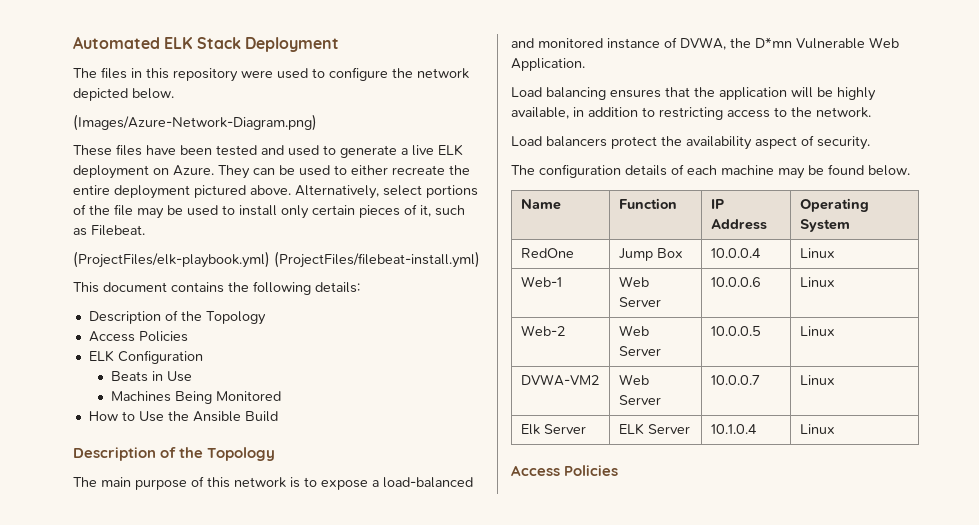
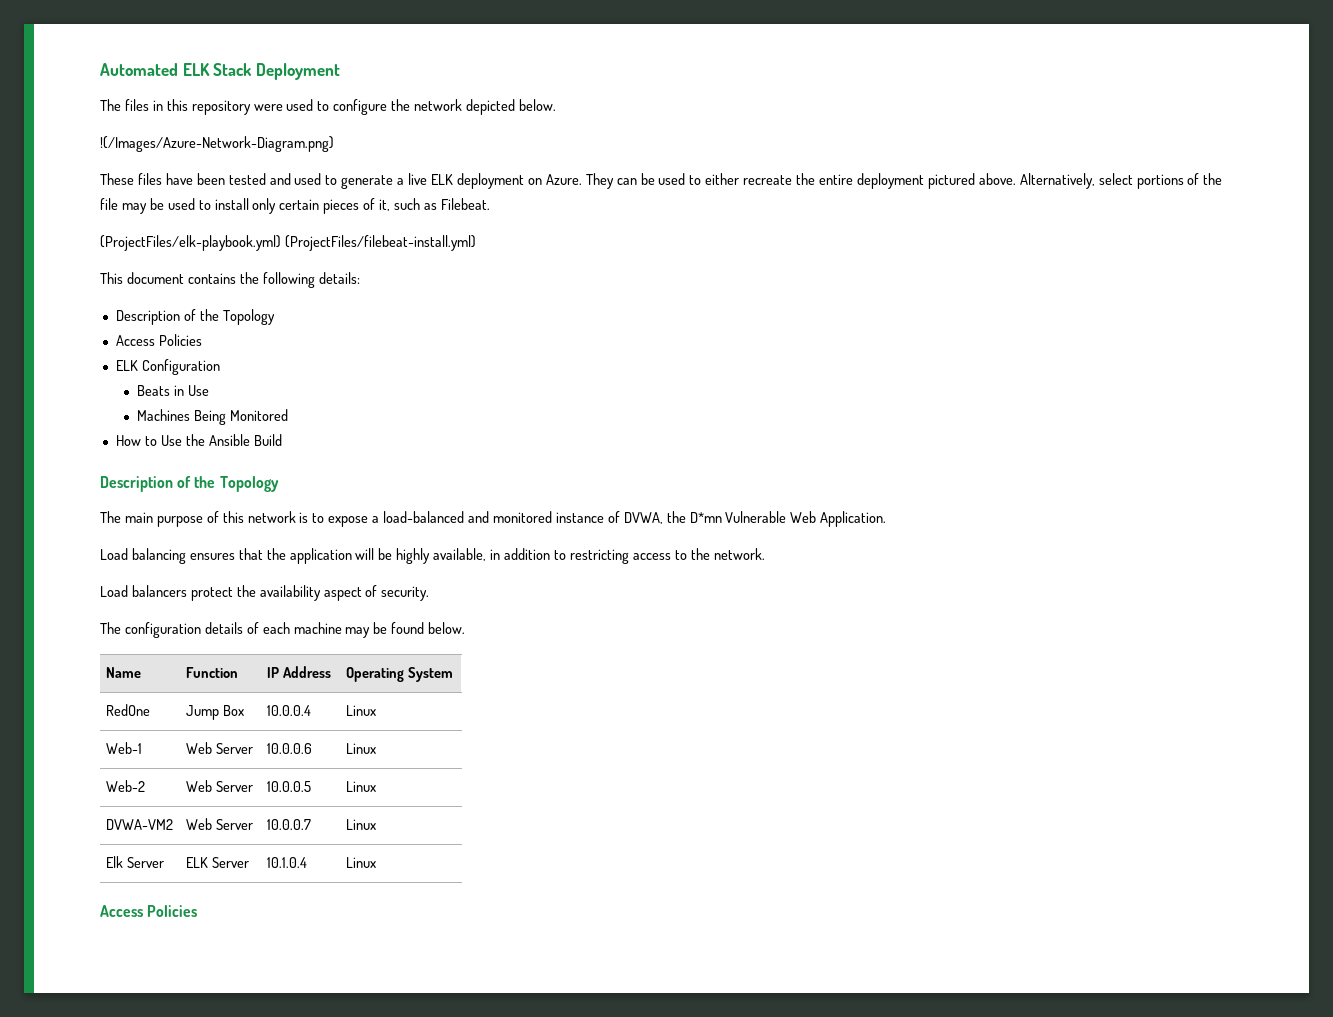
- (Images/Azure-Network-Diagram.png)
+ !(/Images/Azure-Network-Diagram.png)

